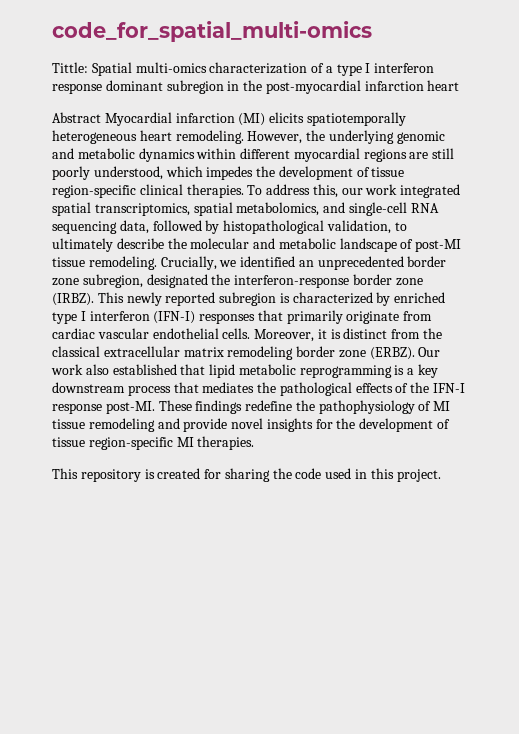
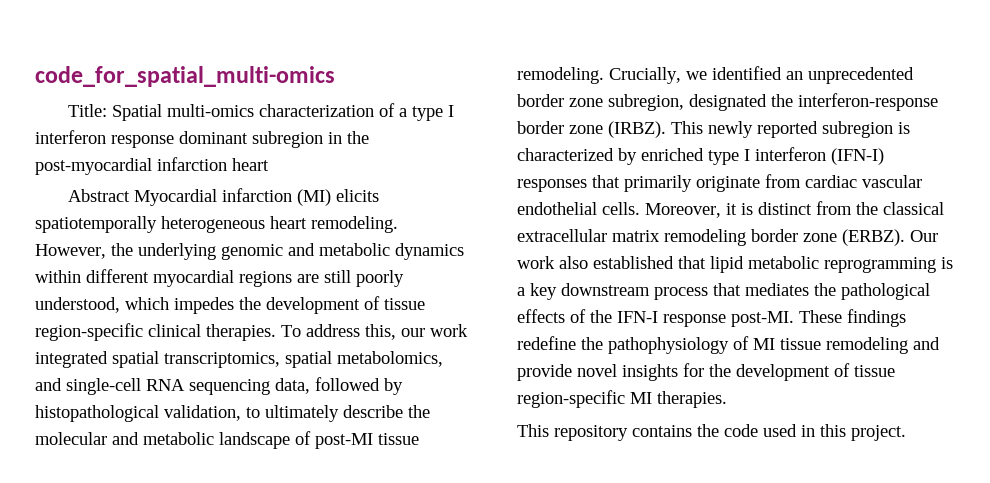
- Tittle: Spatial multi-omics characterization of a type I interferon response dominant subregion in the post-myocardial infarction heart
+ Title: Spatial multi-omics characterization of a type I interferon response dominant subregion in the post-myocardial infarction heart
- This repository is created for sharing the code used in this project.
+ This repository contains the code used in this project.

